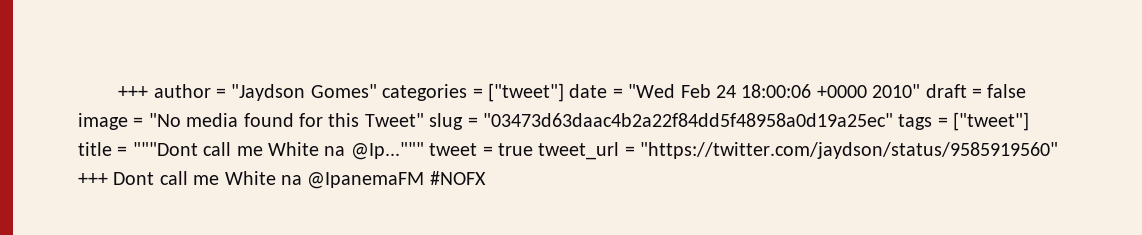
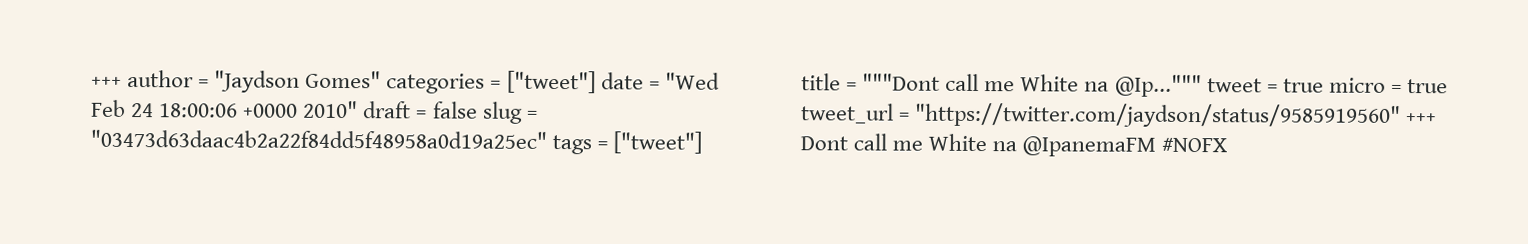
- +++ author = "Jaydson Gomes" categories = ["tweet"] date = "Wed Feb 24 18:00:06 +0000 2010" draft = false image = "No media found for this Tweet" slug = "03473d63daac4b2a22f84dd5f48958a0d19a25ec" tags = ["tweet"] title = """Dont call me White na @Ip...""" tweet = true tweet_url = "https://twitter.com/jaydson/status/9585919560" +++ Dont call me White na @IpanemaFM #NOFX
+ +++ author = "Jaydson Gomes" categories = ["tweet"] date = "Wed Feb 24 18:00:06 +0000 2010" draft = false slug = "03473d63daac4b2a22f84dd5f48958a0d19a25ec" tags = ["tweet"] title = """Dont call me White na @Ip...""" tweet = true micro = true tweet_url = "https://twitter.com/jaydson/status/9585919560" +++ Dont call me White na @IpanemaFM #NOFX

